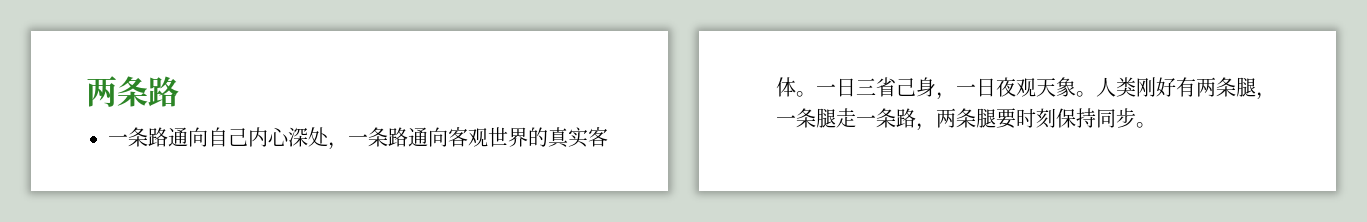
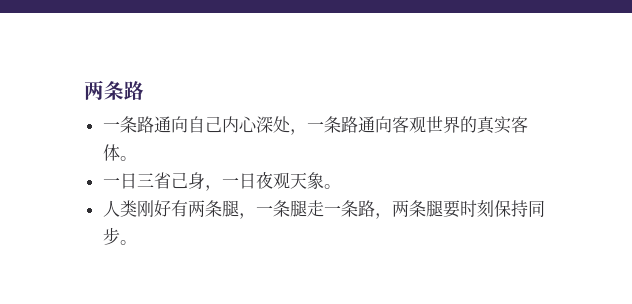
- 一条路通向自己内心深处，一条路通向客观世界的真实客体。一日三省己身，一日夜观天象。人类刚好有两条腿，一条腿走一条路，两条腿要时刻保持同步。
+ 一条路通向自己内心深处，一条路通向客观世界的真实客体。
+ 一日三省己身，一日夜观天象。
+ 人类刚好有两条腿，一条腿走一条路，两条腿要时刻保持同步。

